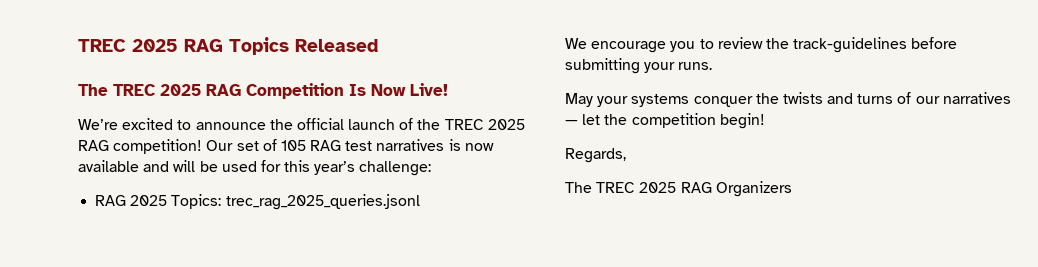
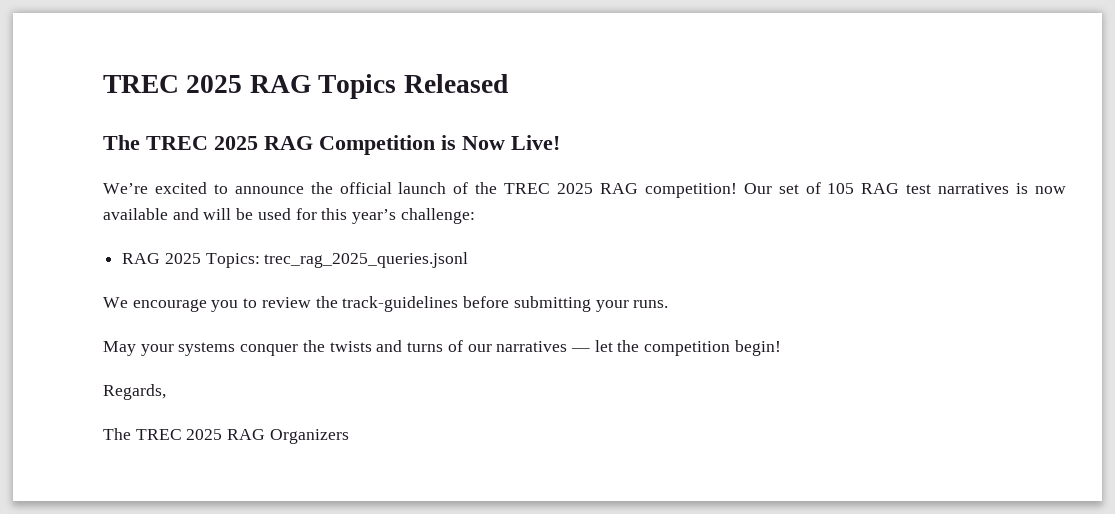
- The TREC 2025 RAG Competition Is Now Live!
+ The TREC 2025 RAG Competition is Now Live!

